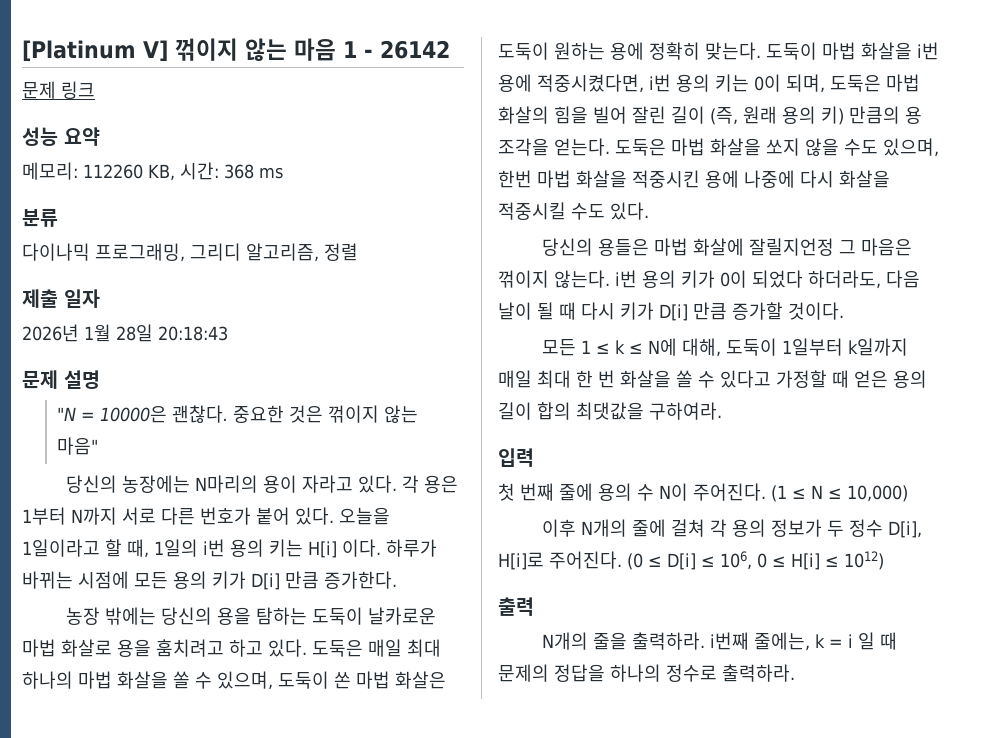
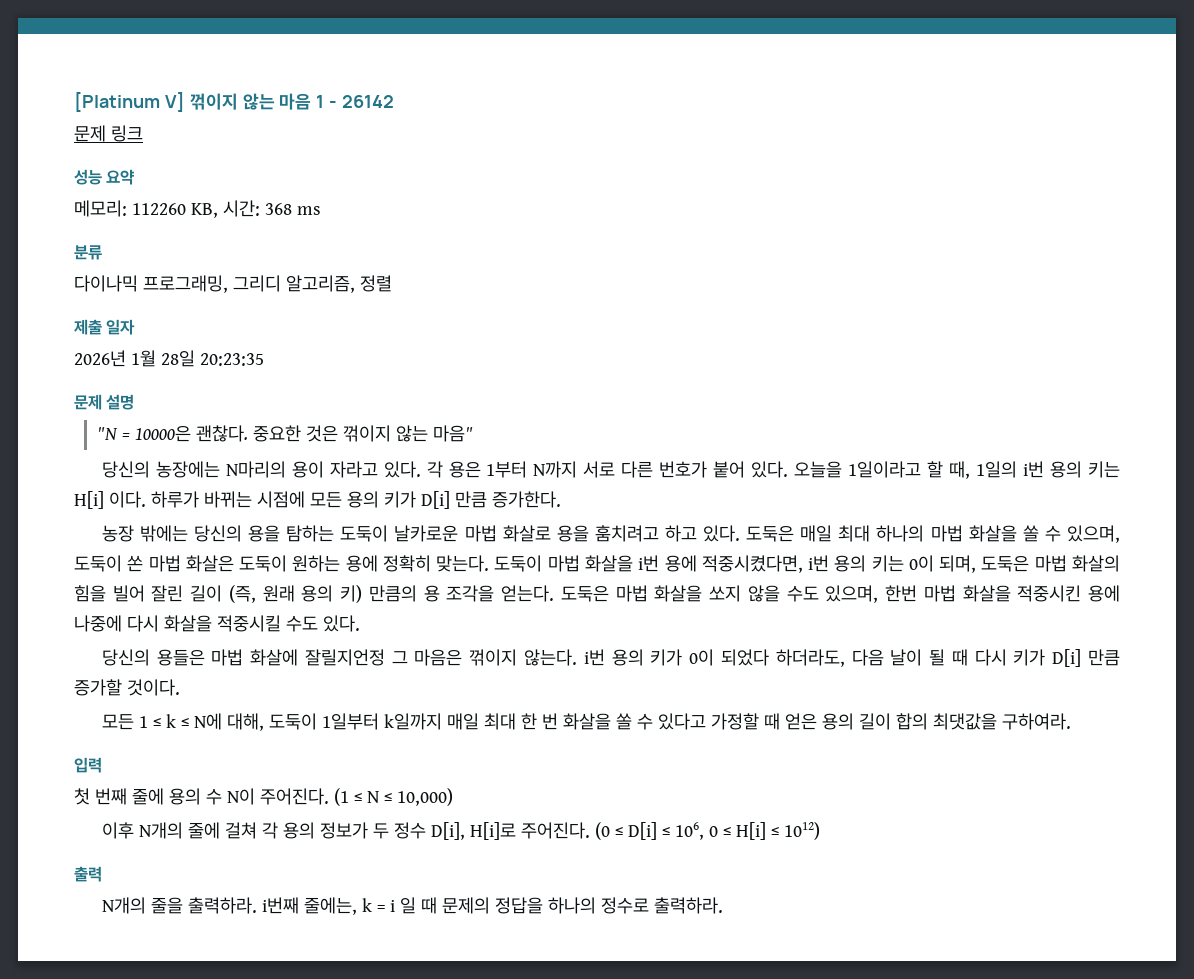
- 2026년 1월 28일 20:18:43
+ 2026년 1월 28일 20:23:35

